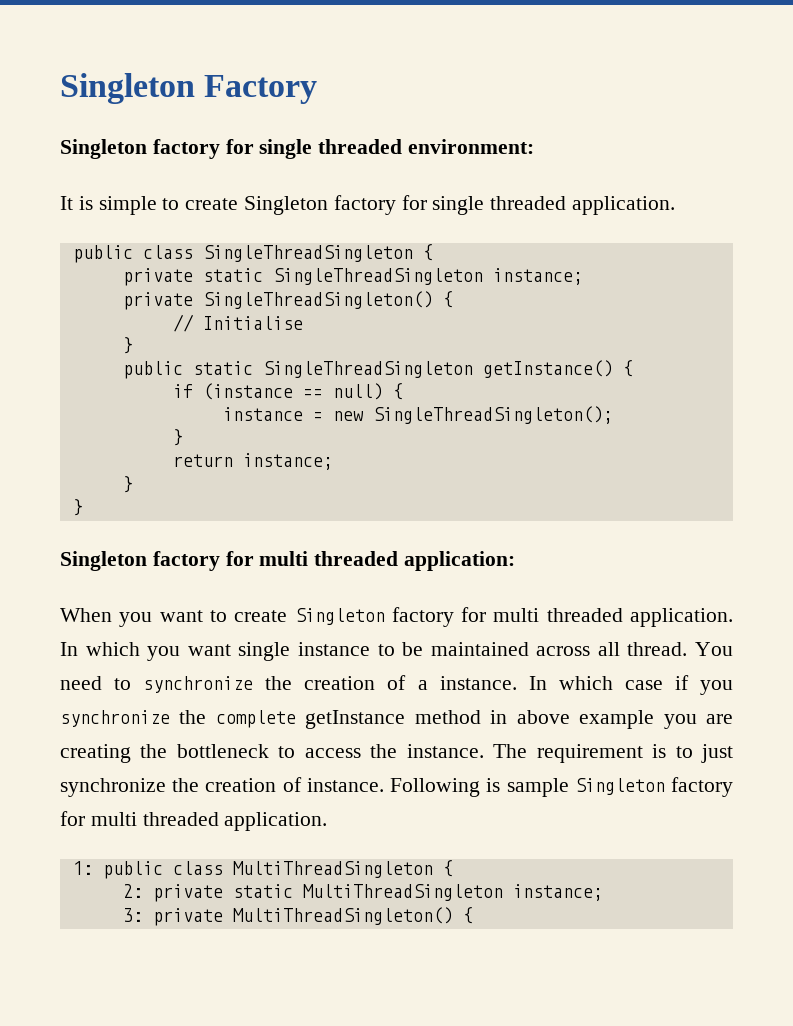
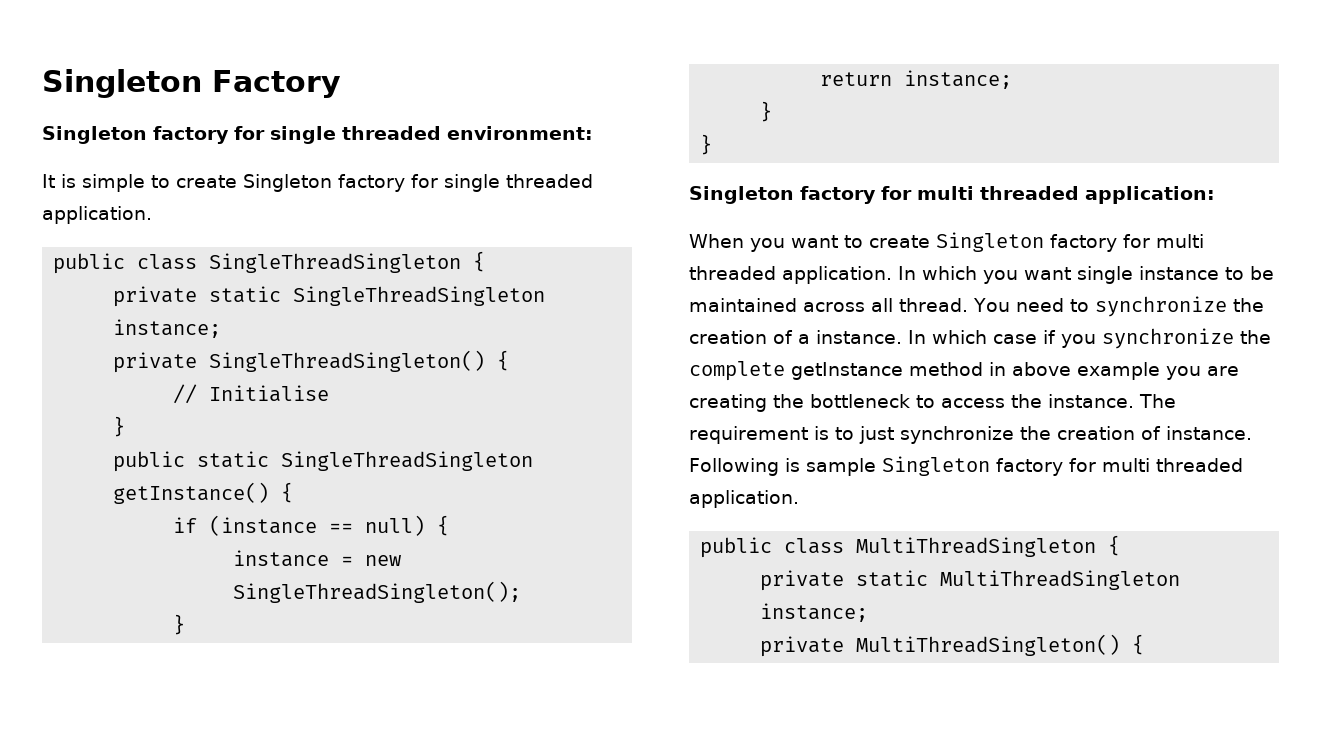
- 1: public class MultiThreadSingleton {
+ public class MultiThreadSingleton {
- 2: private static MultiThreadSingleton instance;
+ private static MultiThreadSingleton instance;
- 3: private MultiThreadSingleton() {
+ private MultiThreadSingleton() {

